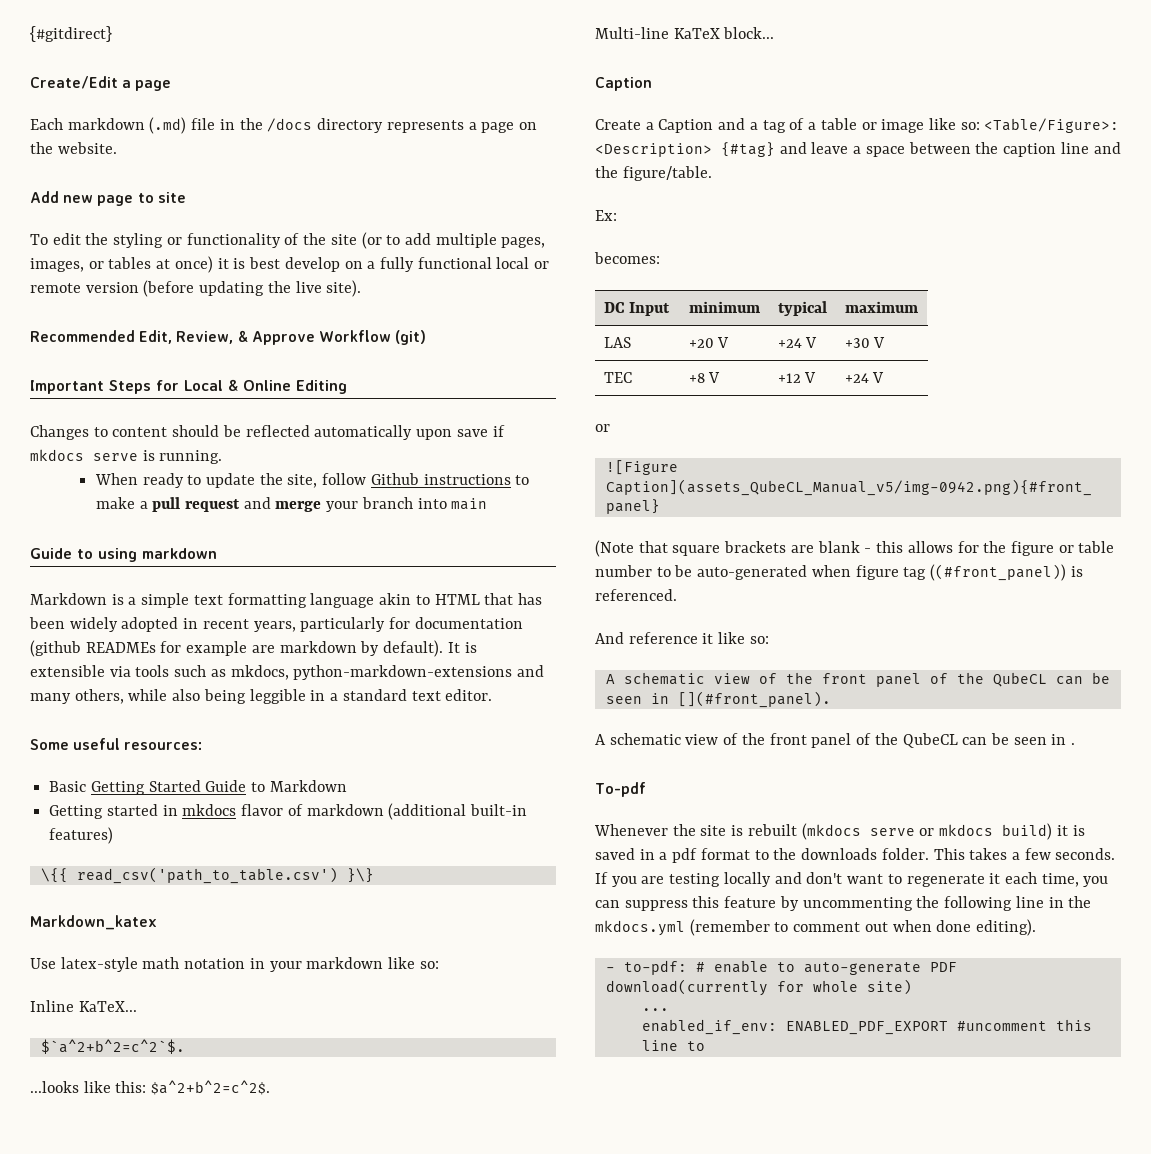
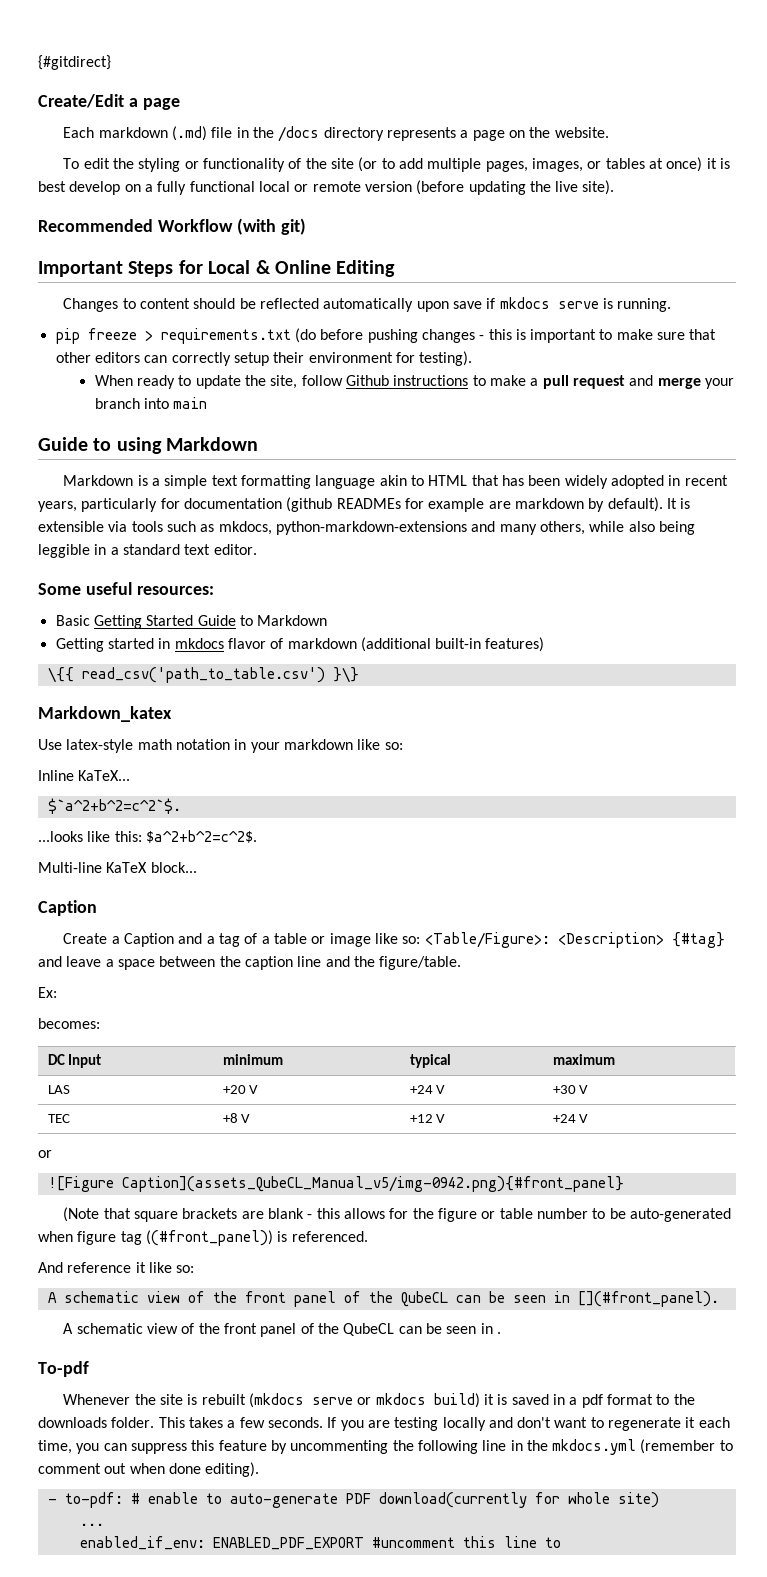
- Add new page to site
- Recommended Edit, Review, & Approve Workflow (git)
+ Recommended Workflow (with git)
+ pip freeze > requirements.txt (do before pushing changes - this is important to make sure that other editors can correctly setup their environment for testing).
- Guide to using markdown
+ Guide to using Markdown

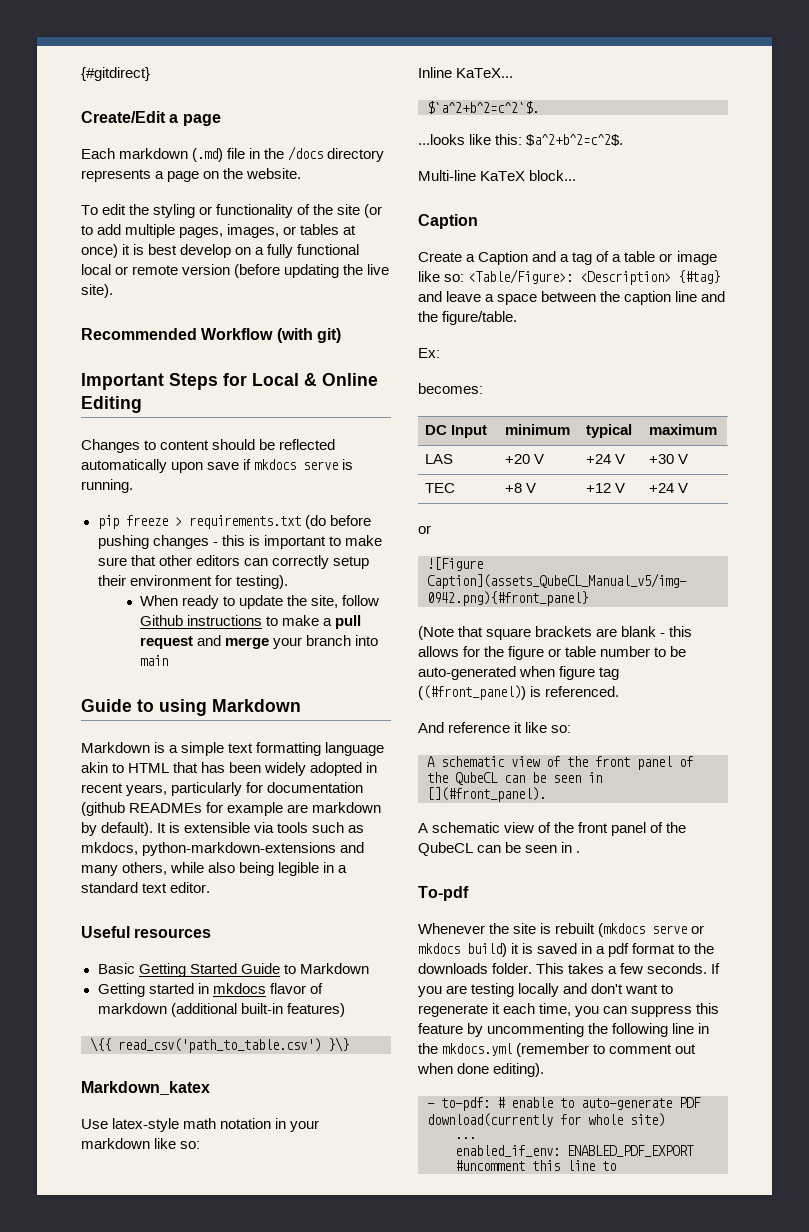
- It is extensible via tools such as mkdocs, python-markdown-extensions and many others, while also being leggible in a standard text editor.
+ It is extensible via tools such as mkdocs, python-markdown-extensions and many others, while also being legible in a standard text editor.
- Some useful resources:
+ Useful resources

